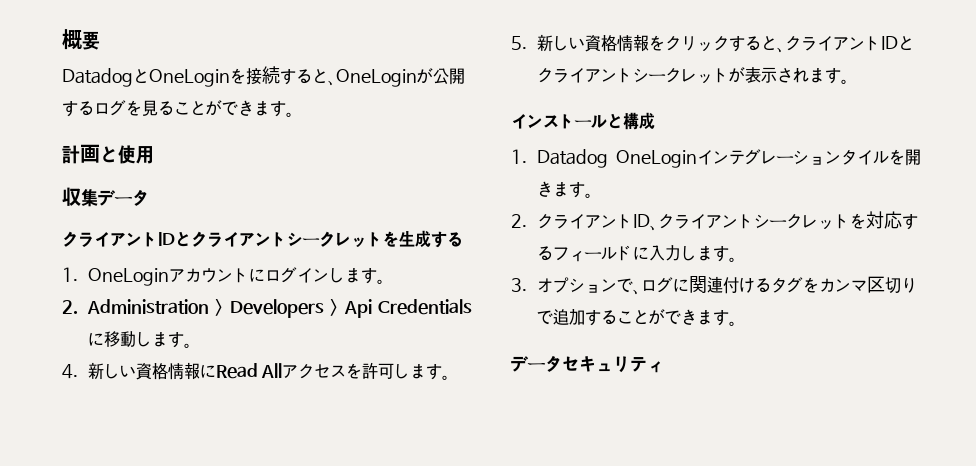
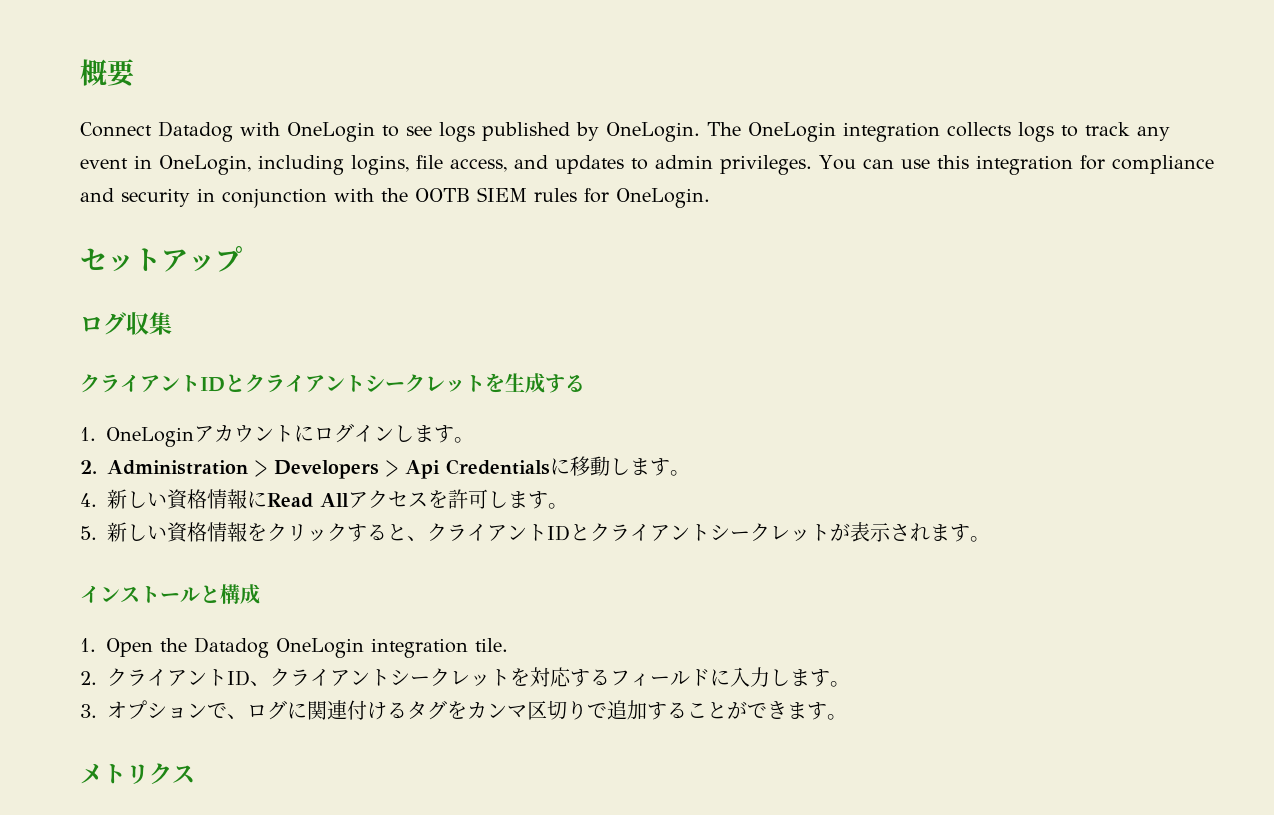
- DatadogとOneLoginを接続すると、OneLoginが公開するログを見ることができます。
- 計画と使用
- 収集データ
+ Connect Datadog with OneLogin to see logs published by OneLogin. The OneLogin integration collects logs to track any event in OneLogin, including logins, file access, and updates to admin privileges. You can use this integration for compliance and security in conjunction with the OOTB SIEM rules for OneLogin.
+ セットアップ
+ ログ収集
- 1. Datadog OneLoginインテグレーションタイルを開きます。
+ 1. Open the Datadog OneLogin integration tile.
- データセキュリティ
+ メトリクス

